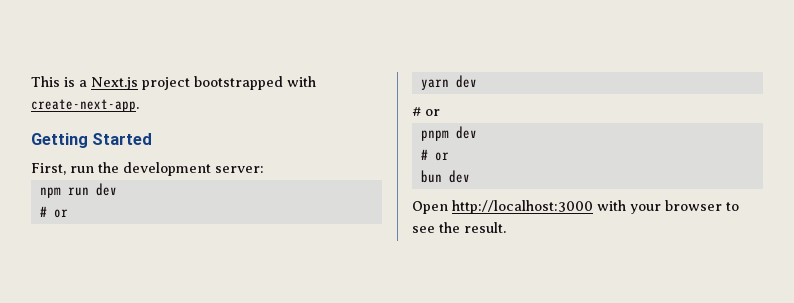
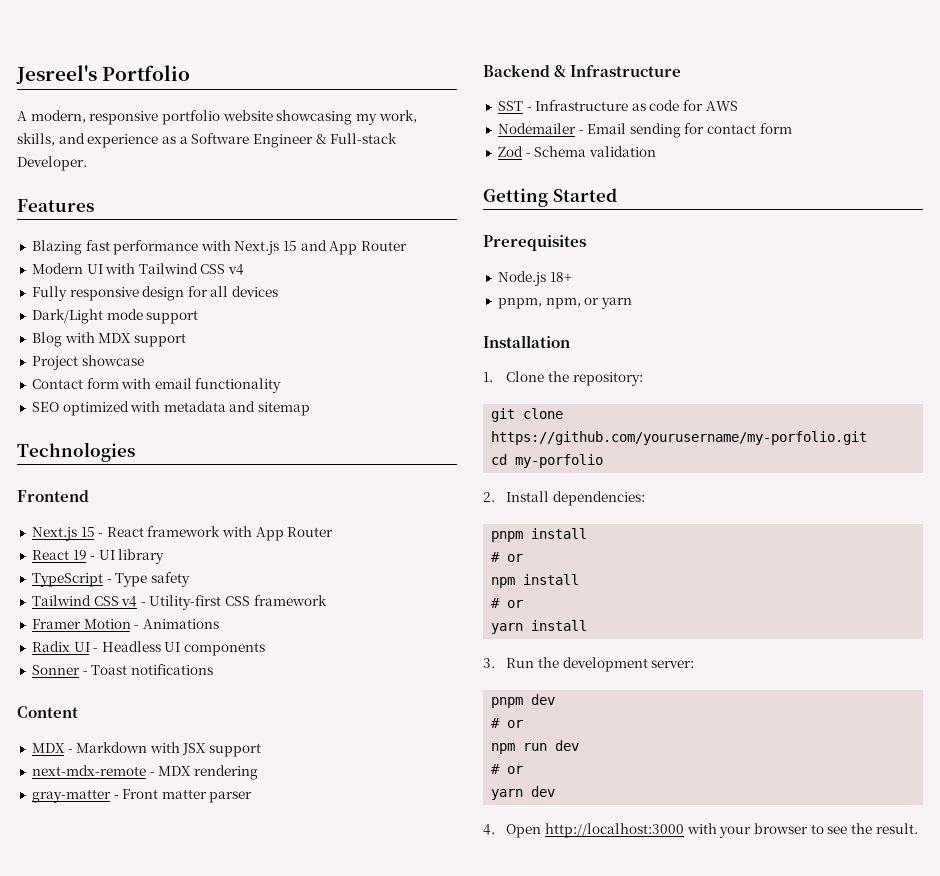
- This is a Next.js project bootstrapped with create-next-app.
+ Jesreel's Portfolio
+ A modern, responsive portfolio website showcasing my work, skills, and experience as a Software Engineer & Full-stack Developer.
+ Features
+ Blazing fast performance with Next.js 15 and App Router
+ Modern UI with Tailwind CSS v4
+ Fully responsive design for all devices
+ Dark/Light mode support
+ Blog with MDX support
+ Project showcase
+ Contact form with email functionality
+ SEO optimized with metadata and sitemap
+ Technologies
+ Frontend
+ Next.js 15 - React framework with App Router
+ React 19 - UI library
+ TypeScript - Type safety
+ Tailwind CSS v4 - Utility-first CSS framework
+ Framer Motion - Animations
+ Radix UI - Headless UI components
+ Sonner - Toast notifications
+ Content
+ MDX - Markdown with JSX support
+ next-mdx-remote - MDX rendering
+ gray-matter - Front matter parser
+ Backend & Infrastructure
+ SST - Infrastructure as code for AWS
+ Nodemailer - Email sending for contact form
+ Zod - Schema validation
  Getting Started
- First, run the development server:
+ Prerequisites
+ Node.js 18+
+ pnpm, npm, or yarn
+ Installation
+ 1. Clone the repository:
+ git clone https://github.com/yourusername/my-porfolio.git
+ cd my-porfolio
+ 2. Install dependencies:
+ pnpm install
+ # or
+ npm install
+ # or
+ yarn install
+ 3. Run the development server:
+ pnpm dev
+ # or
  yarn dev
- # or
- pnpm dev
- # or
- bun dev
- Open http://localhost:3000 with your browser to see the result.
+ 4. Open http://localhost:3000 with your browser to see the result.

